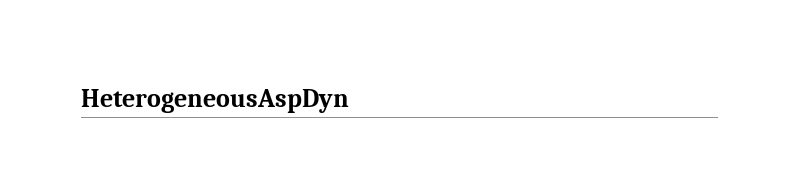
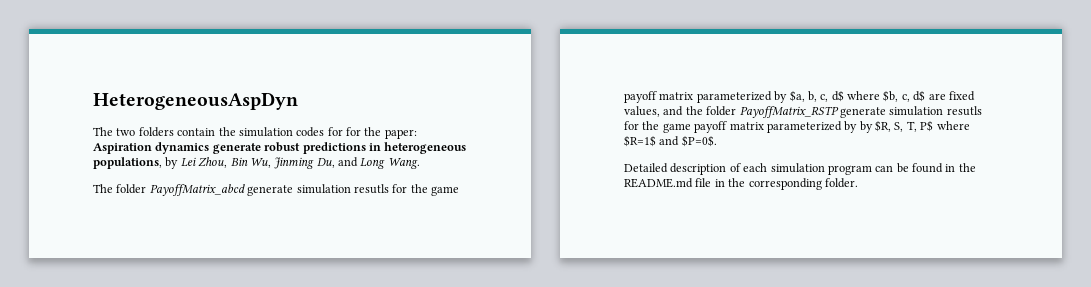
+ The two folders contain the simulation codes for for the paper: Aspiration dynamics generate robust predictions in heterogeneous populations, by Lei Zhou, Bin Wu, Jinming Du, and Long Wang.
+ The folder PayoffMatrix_abcd generate simulation resutls for the game payoff matrix parameterized by $a, b, c, d$ where $b, c, d$ are fixed values, and the folder PayoffMatrix_RSTP generate simulation resutls for the game payoff matrix parameterized by by $R, S, T, P$ where $R=1$ and $P=0$.
+ Detailed description of each simulation program can be found in the README.md file in the corresponding folder.

